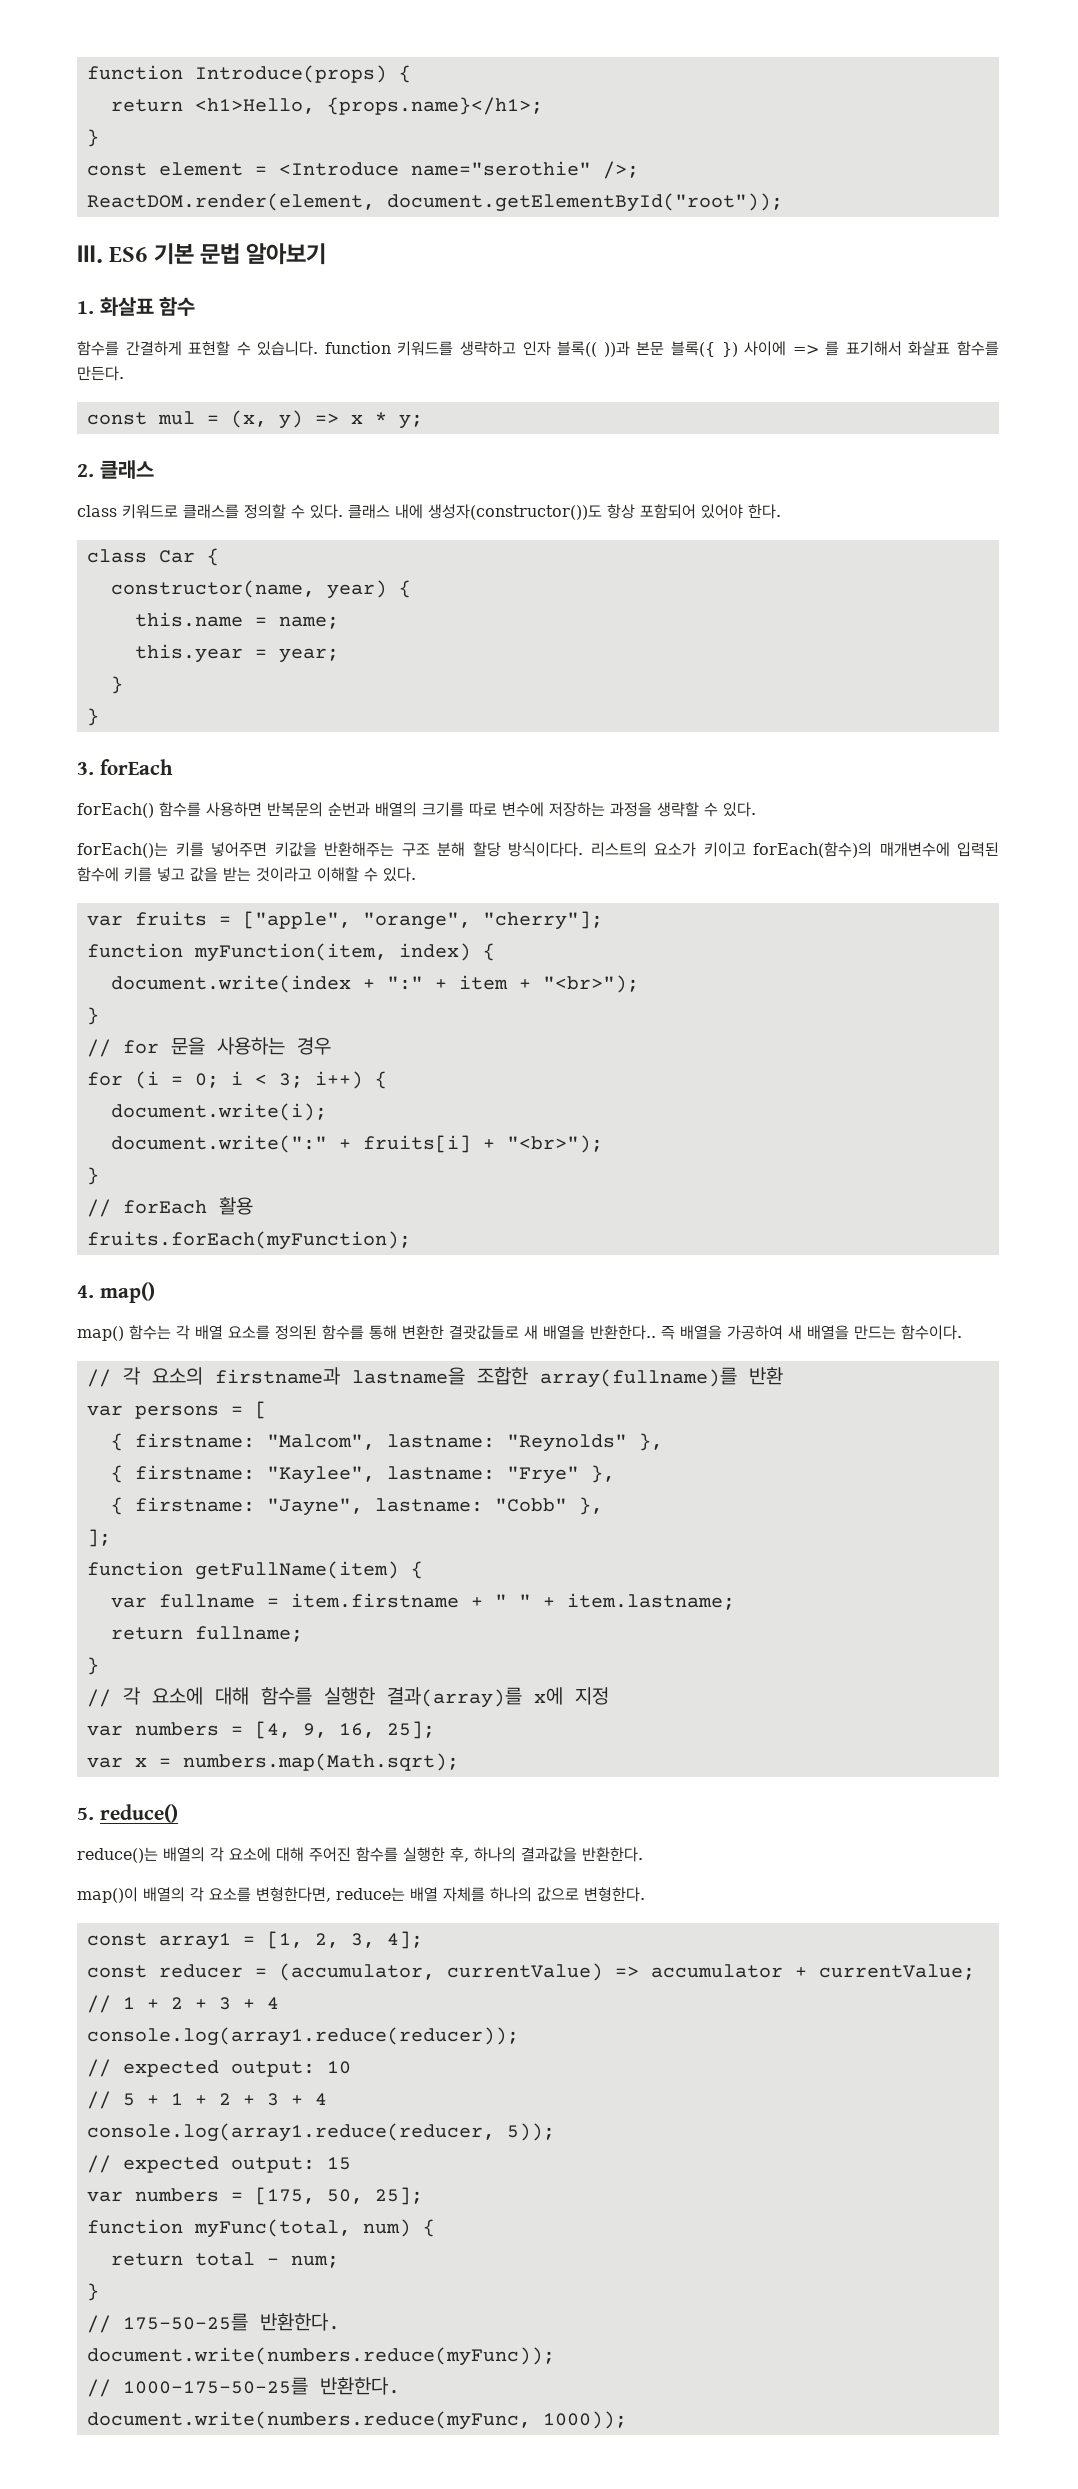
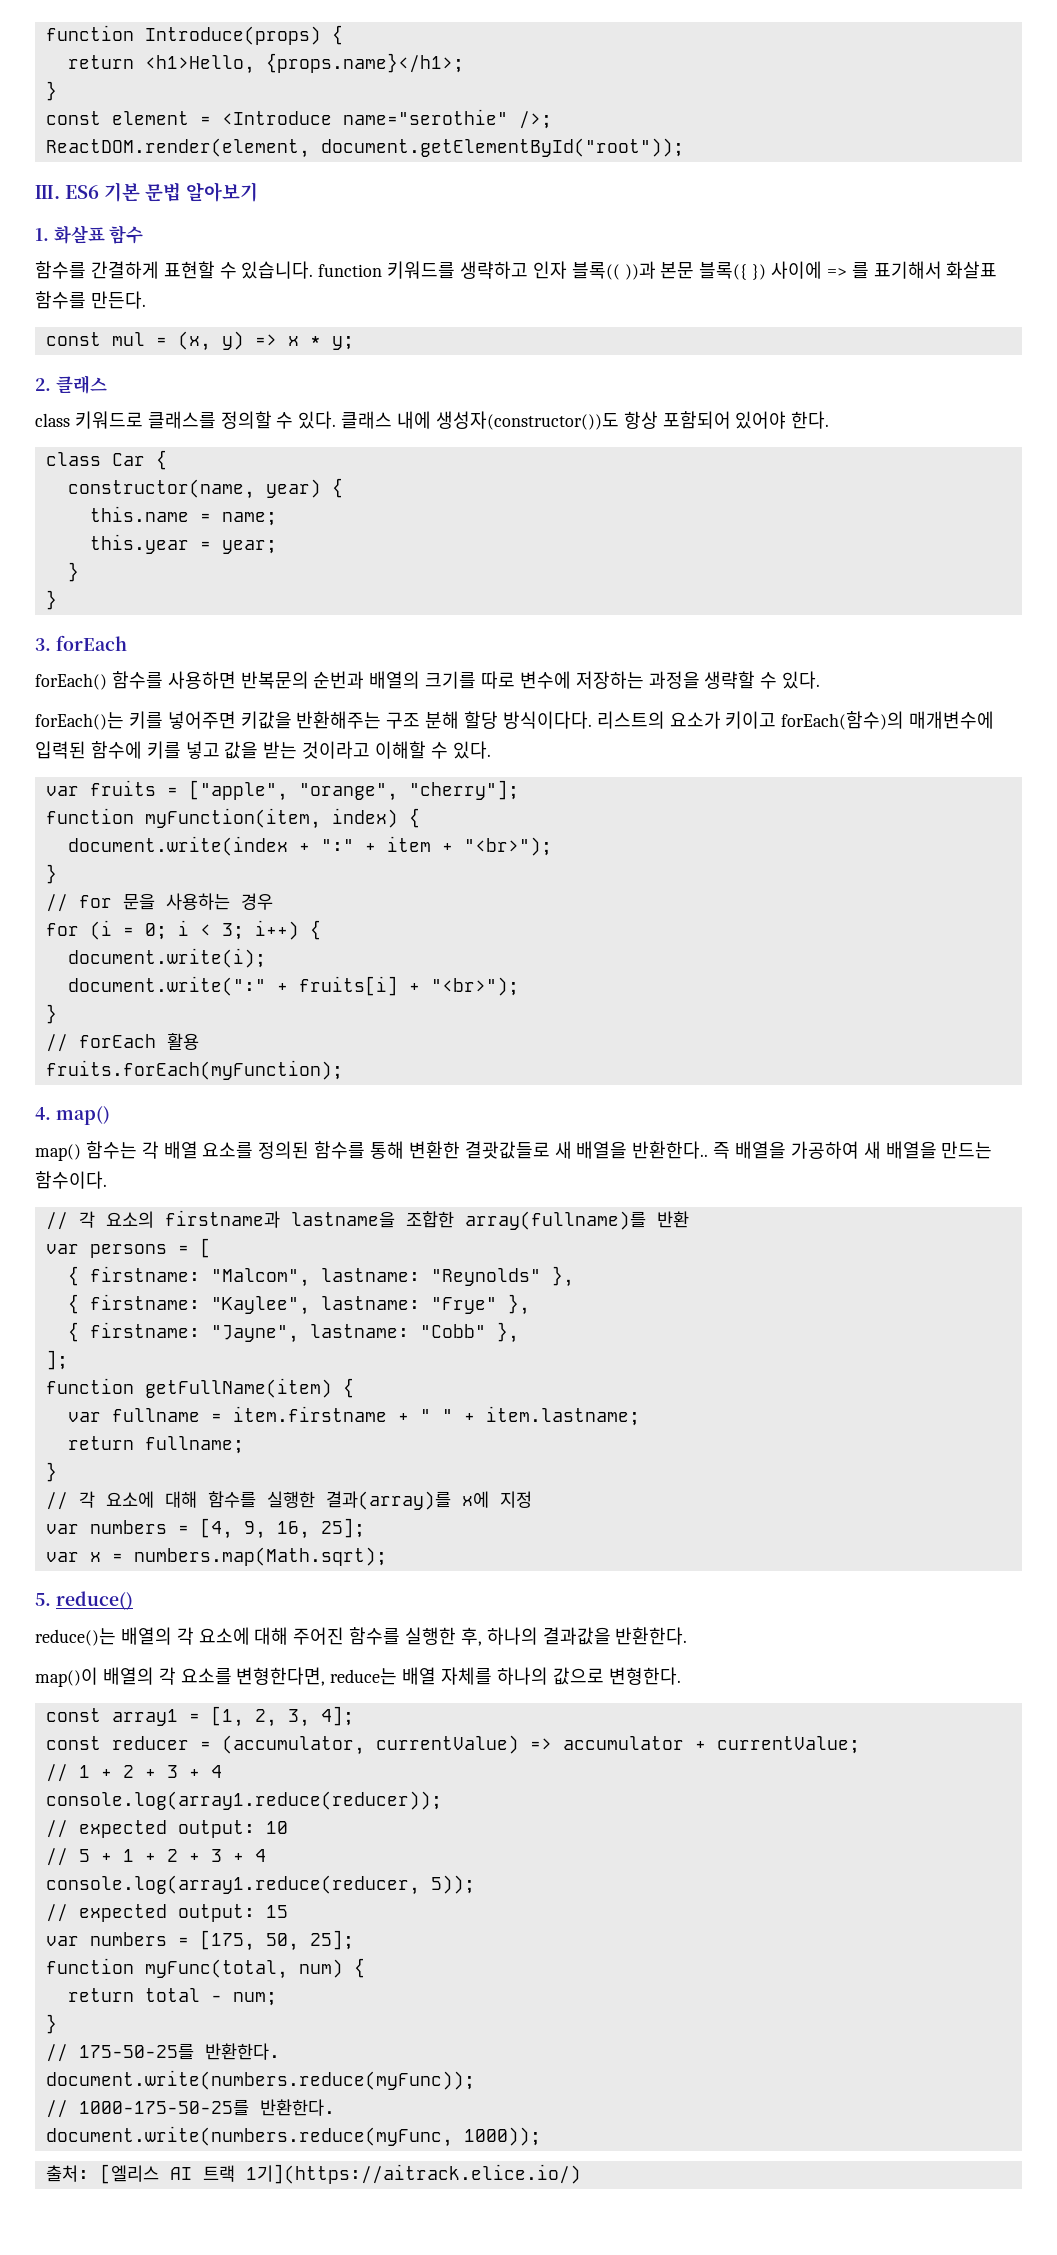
+ 출처: [엘리스 AI 트랙 1기](https://aitrack.elice.io/)

